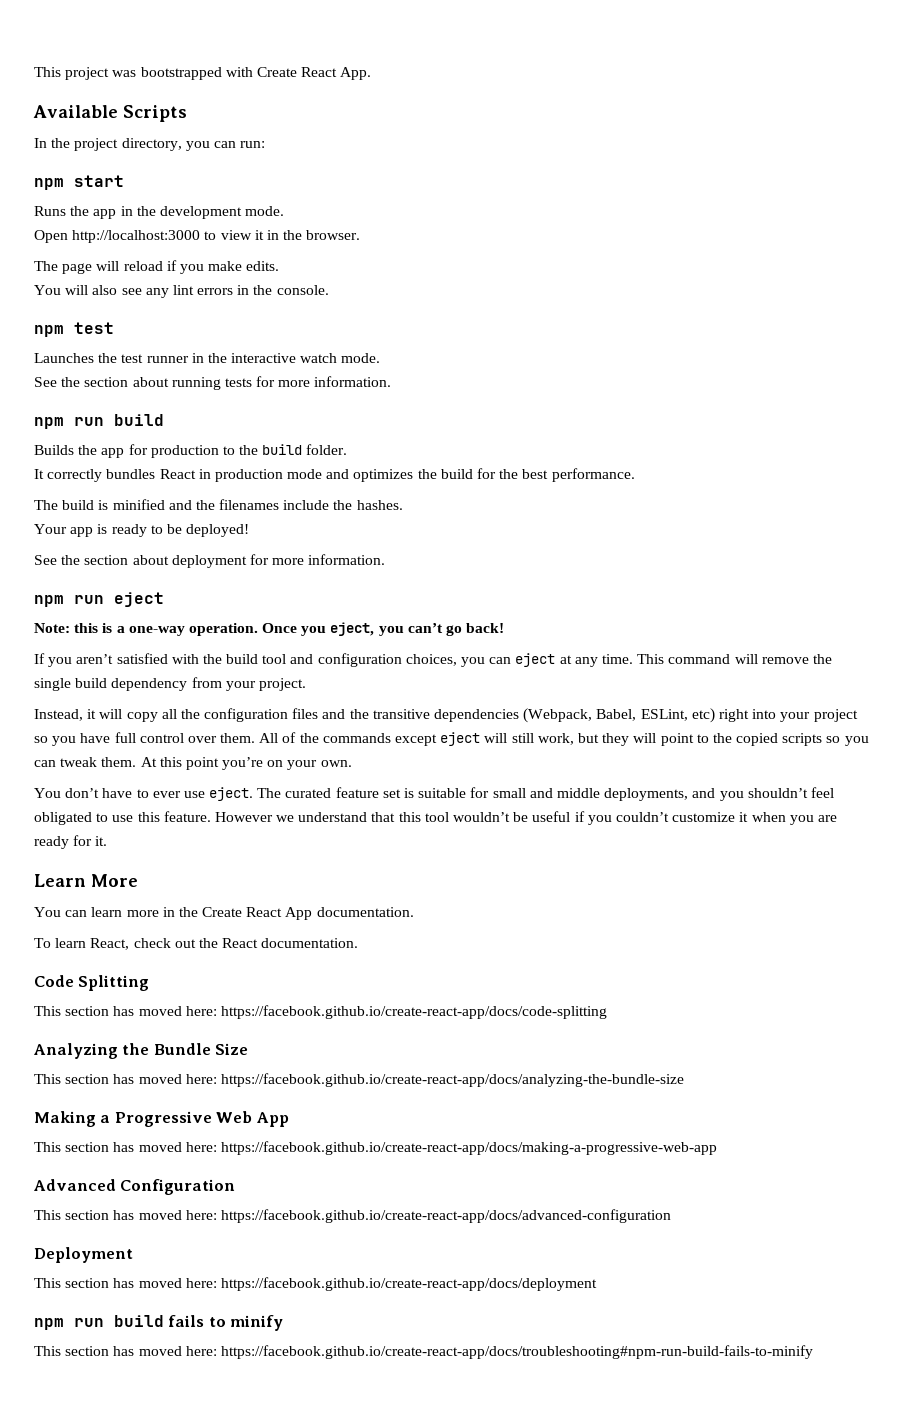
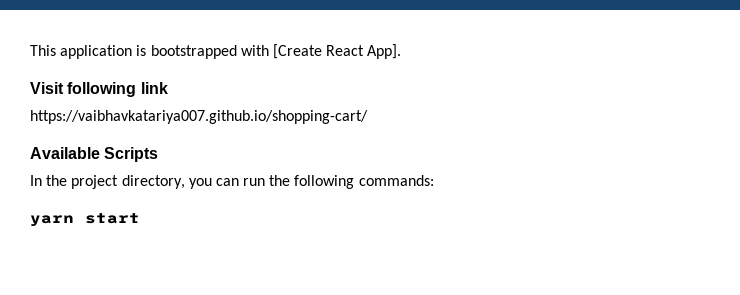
- This project was bootstrapped with Create React App.
+ This application is bootstrapped with [Create React App].
+ Visit following link
+ https://vaibhavkatariya007.github.io/shopping-cart/
- In the project directory, you can run:
- npm start
- Runs the app in the development mode.
- Open http://localhost:3000 to view it in the browser.
- The page will reload if you make edits.
- You will also see any lint errors in the console.
- npm test
- Launches the test runner in the interactive watch mode.
- See the section about running tests for more information.
- npm run build
- Builds the app for production to the build folder.
- It correctly bundles React in production mode and optimizes the build for the best performance.
- The build is minified and the filenames include the hashes.
- Your app is ready to be deployed!
- See the section about deployment for more information.
- npm run eject
- Note: this is a one-way operation. Once you eject, you can’t go back!
- If you aren’t satisfied with the build tool and configuration choices, you can eject at any time. This command will remove the single build dependency from your project.
- Instead, it will copy all the configuration files and the transitive dependencies (Webpack, Babel, ESLint, etc) right into your project so you have full control over them. All of the commands except eject will still work, but they will point to the copied scripts so you can tweak them. At this point you’re on your own.
- You don’t have to ever use eject. The curated feature set is suitable for small and middle deployments, and you shouldn’t feel obligated to use this feature. However we understand that this tool wouldn’t be useful if you couldn’t customize it when you are ready for it.
- Learn More
- You can learn more in the Create React App documentation.
- To learn React, check out the React documentation.
- Code Splitting
- This section has moved here: https://facebook.github.io/create-react-app/docs/code-splitting
- Analyzing the Bundle Size
- This section has moved here: https://facebook.github.io/create-react-app/docs/analyzing-the-bundle-size
- Making a Progressive Web App
- This section has moved here: https://facebook.github.io/create-react-app/docs/making-a-progressive-web-app
- Advanced Configuration
- This section has moved here: https://facebook.github.io/create-react-app/docs/advanced-configuration
- Deployment
- This section has moved here: https://facebook.github.io/create-react-app/docs/deployment
- npm run build fails to minify
- This section has moved here: https://facebook.github.io/create-react-app/docs/troubleshooting#npm-run-build-fails-to-minify
+ In the project directory, you can run the following commands:
+ yarn start

